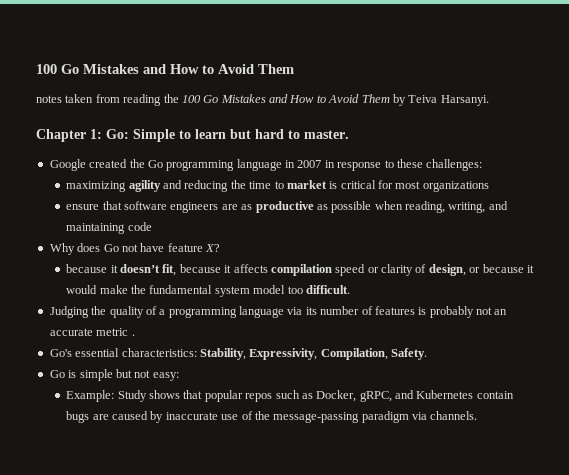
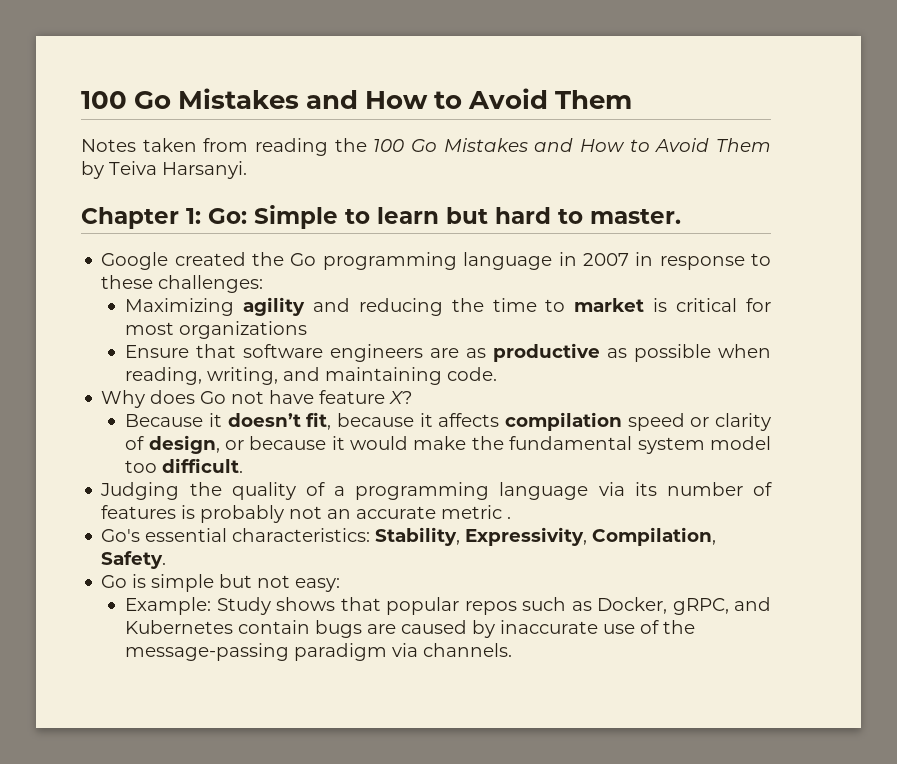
- notes taken from reading the 100 Go Mistakes and How to Avoid Them by Teiva Harsanyi.
+ Notes taken from reading the 100 Go Mistakes and How to Avoid Them by Teiva Harsanyi.
- maximizing agility and reducing the time to market is critical for most organizations
+ Maximizing agility and reducing the time to market is critical for most organizations
- ensure that software engineers are as productive as possible when reading, writing, and maintaining code
+ Ensure that software engineers are as productive as possible when reading, writing, and maintaining code.
- because it doesn’t fit, because it affects compilation speed or clarity of design, or because it would make the fundamental system model too difficult.
+ Because it doesn’t fit, because it affects compilation speed or clarity of design, or because it would make the fundamental system model too difficult.

